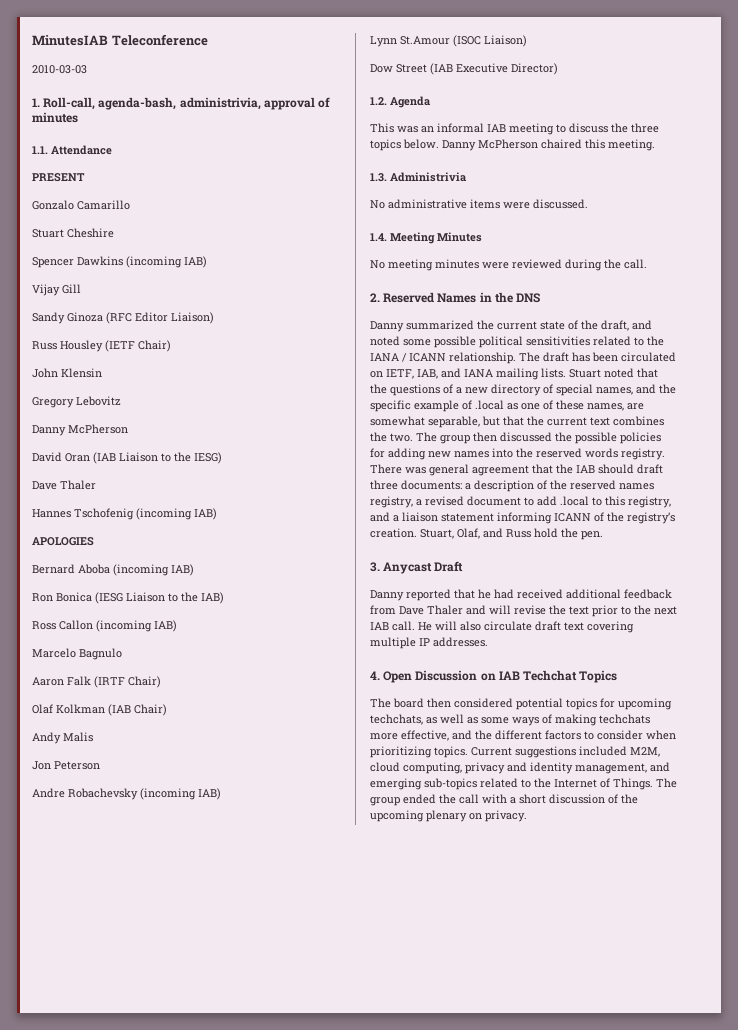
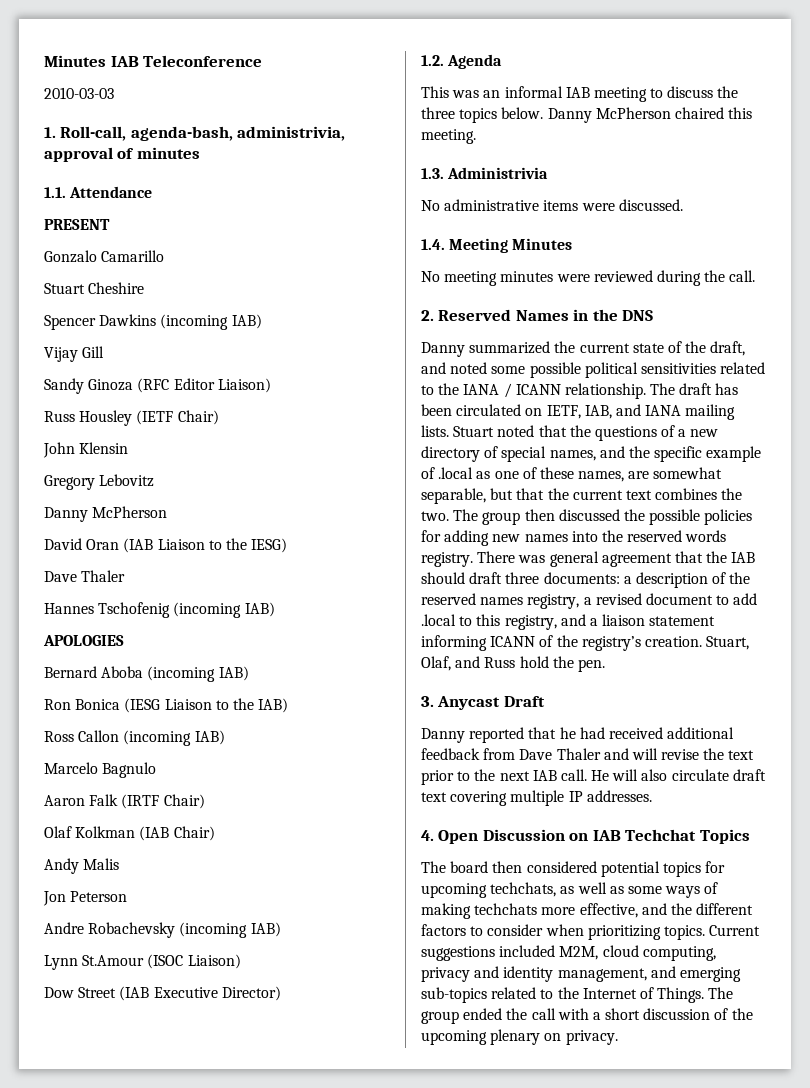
- MinutesIAB Teleconference
+ Minutes IAB Teleconference

